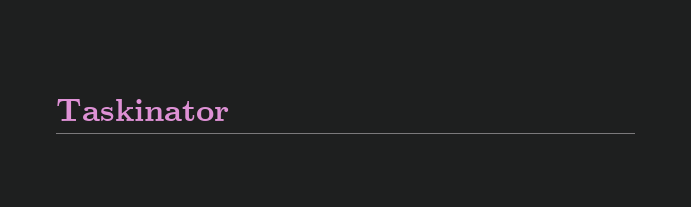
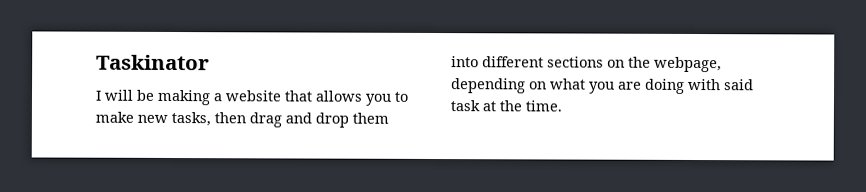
+ I will be making a website that allows you to make new tasks, then drag and drop them into different sections on the webpage, depending on what you are doing with said task at the time.

